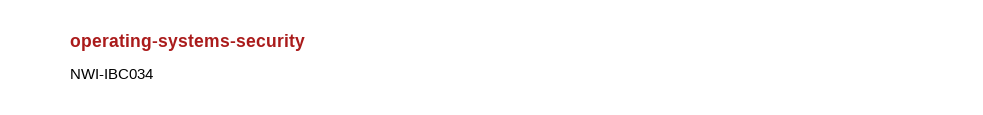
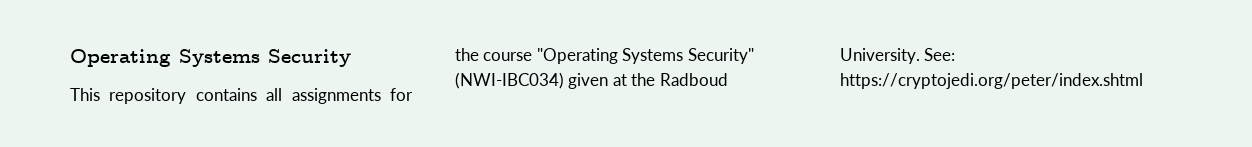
- operating-systems-security
- NWI-IBC034
+ Operating Systems Security
+ This repository contains all assignments for the course "Operating Systems Security" (NWI-IBC034) given at the Radboud University. See: https://cryptojedi.org/peter/index.shtml

